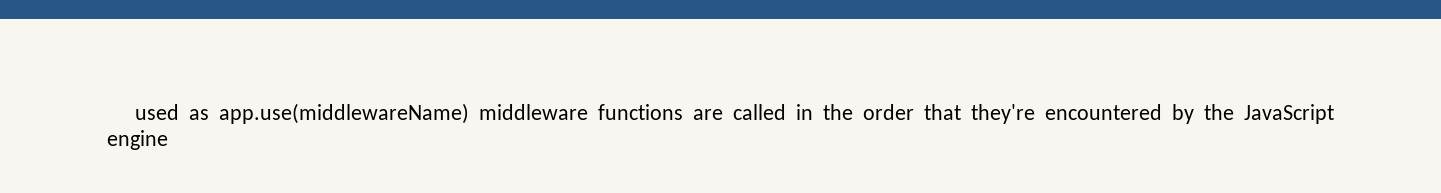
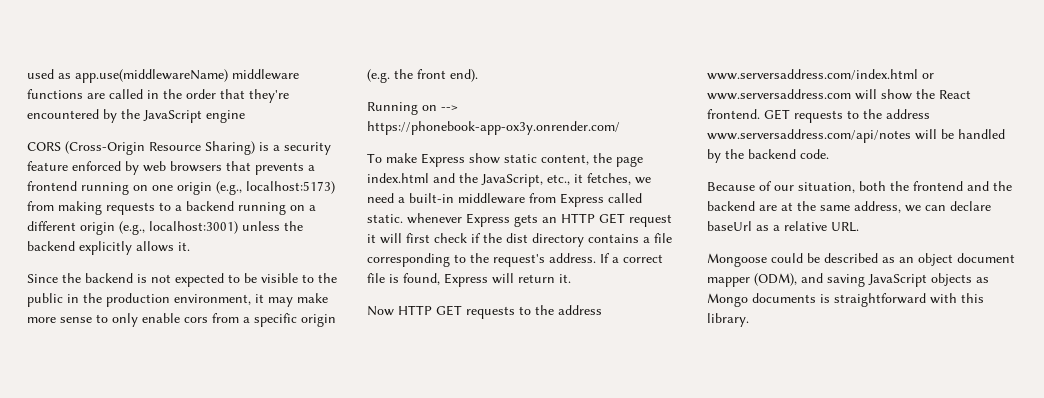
+ CORS (Cross-Origin Resource Sharing) is a security feature enforced by web browsers that prevents a frontend running on one origin (e.g., localhost:5173) from making requests to a backend running on a different origin (e.g., localhost:3001) unless the backend explicitly allows it.
+ Since the backend is not expected to be visible to the public in the production environment, it may make more sense to only enable cors from a specific origin (e.g. the front end).
+ Running on --> https://phonebook-app-ox3y.onrender.com/
+ To make Express show static content, the page index.html and the JavaScript, etc., it fetches, we need a built-in middleware from Express called static. whenever Express gets an HTTP GET request it will first check if the dist directory contains a file corresponding to the request's address. If a correct file is found, Express will return it.
+ Now HTTP GET requests to the address www.serversaddress.com/index.html or www.serversaddress.com will show the React frontend. GET requests to the address www.serversaddress.com/api/notes will be handled by the backend code.
+ Because of our situation, both the frontend and the backend are at the same address, we can declare baseUrl as a relative URL.
+ Mongoose could be described as an object document mapper (ODM), and saving JavaScript objects as Mongo documents is straightforward with this library.

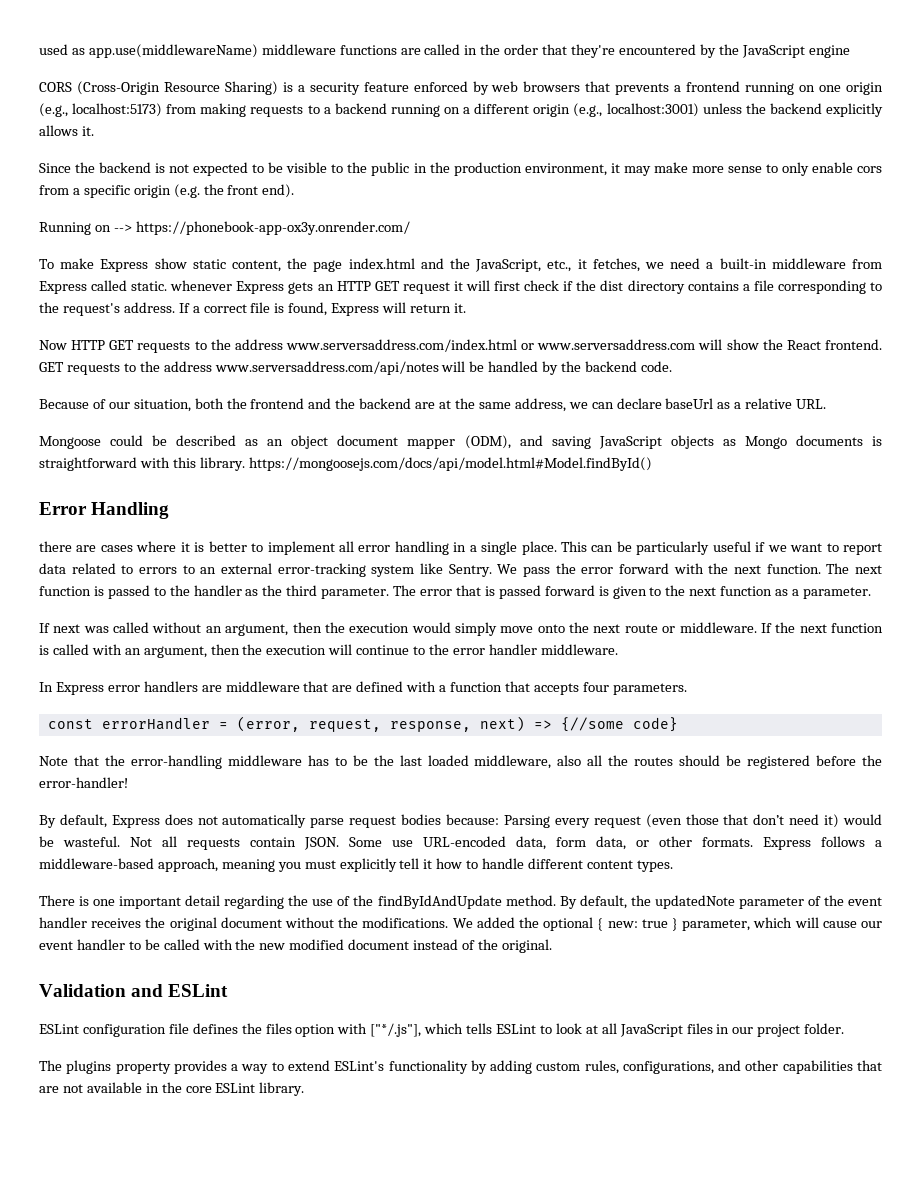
- Mongoose could be described as an object document mapper (ODM), and saving JavaScript objects as Mongo documents is straightforward with this library.
+ Mongoose could be described as an object document mapper (ODM), and saving JavaScript objects as Mongo documents is straightforward with this library. https://mongoosejs.com/docs/api/model.html#Model.findById()
+ Error Handling
+ there are cases where it is better to implement all error handling in a single place. This can be particularly useful if we want to report data related to errors to an external error-tracking system like Sentry. We pass the error forward with the next function. The next function is passed to the handler as the third parameter. The error that is passed forward is given to the next function as a parameter.
+ If next was called without an argument, then the execution would simply move onto the next route or middleware. If the next function is called with an argument, then the execution will continue to the error handler middleware.
+ In Express error handlers are middleware that are defined with a function that accepts four parameters.
+ const errorHandler = (error, request, response, next) => {//some code}
+ Note that the error-handling middleware has to be the last loaded middleware, also all the routes should be registered before the error-handler!
+ By default, Express does not automatically parse request bodies because: Parsing every request (even those that don’t need it) would be wasteful. Not all requests contain JSON. Some use URL-encoded data, form data, or other formats. Express follows a middleware-based approach, meaning you must explicitly tell it how to handle different content types.
+ There is one important detail regarding the use of the findByIdAndUpdate method. By default, the updatedNote parameter of the event handler receives the original document without the modifications. We added the optional { new: true } parameter, which will cause our event handler to be called with the new modified document instead of the original.
+ Validation and ESLint
+ ESLint configuration file defines the files option with ["*/.js"], which tells ESLint to look at all JavaScript files in our project folder.
+ The plugins property provides a way to extend ESLint's functionality by adding custom rules, configurations, and other capabilities that are not available in the core ESLint library.

